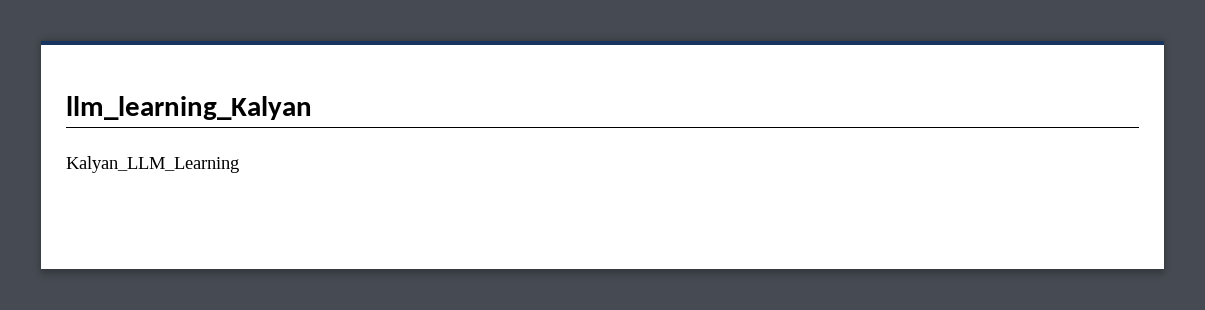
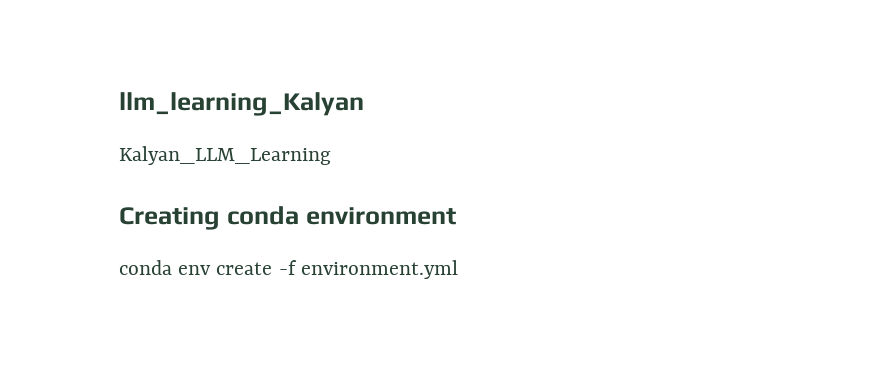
+ Creating conda environment
+ conda env create -f environment.yml

